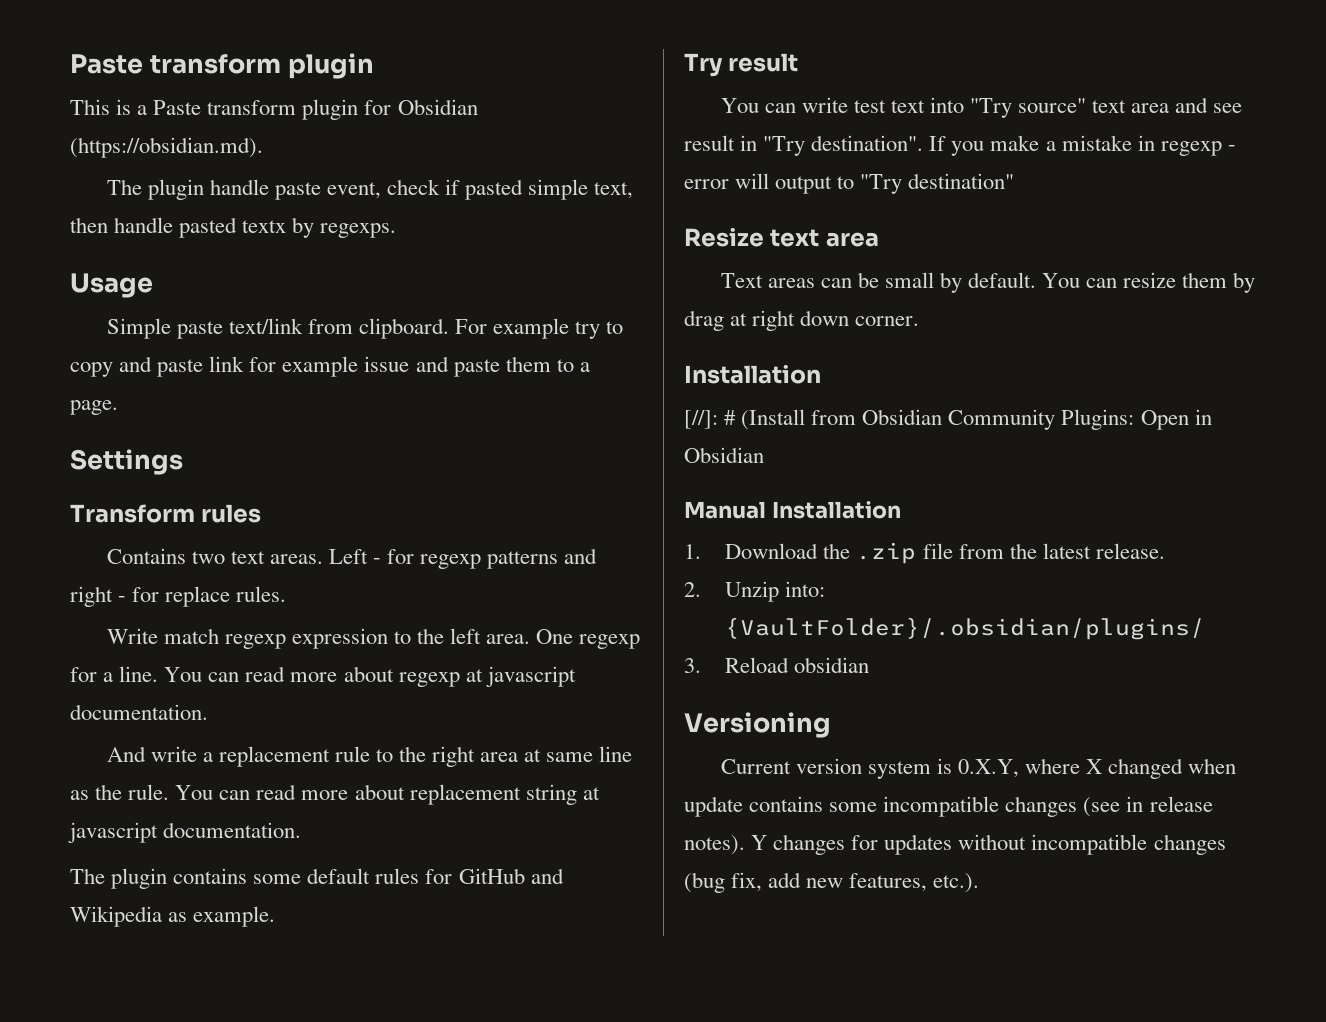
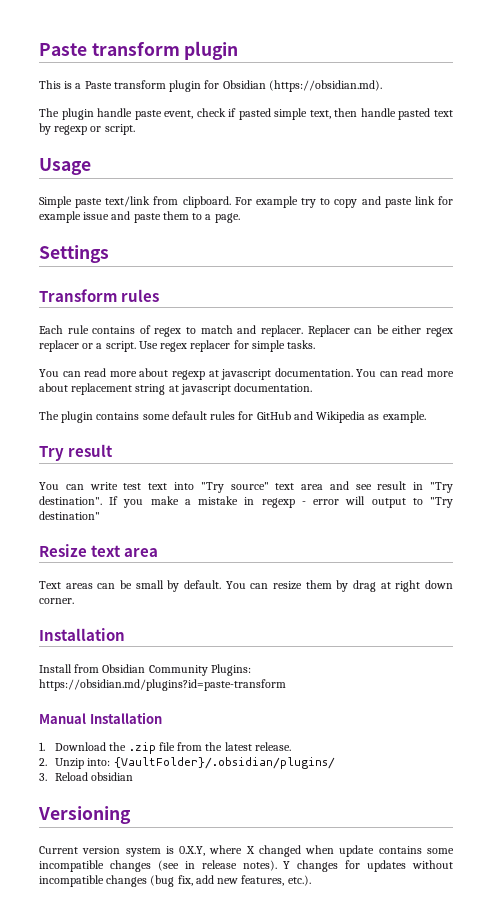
- The plugin handle paste event, check if pasted simple text, then handle pasted textx by regexps.
+ The plugin handle paste event, check if pasted simple text, then handle pasted text by regexp or script.
- Contains two text areas. Left - for regexp patterns and right - for replace rules.
- Write match regexp expression to the left area. One regexp for a line. You can read more about regexp at javascript documentation.
- And write a replacement rule to the right area at same line as the rule.
+ Each rule contains of regex to match and replacer. Replacer can be either regex replacer or a script. Use regex replacer for simple tasks.
+ You can read more about regexp at javascript documentation.
- [//]: # (Install from Obsidian Community Plugins: Open in Obsidian
+ Install from Obsidian Community Plugins: https://obsidian.md/plugins?id=paste-transform

